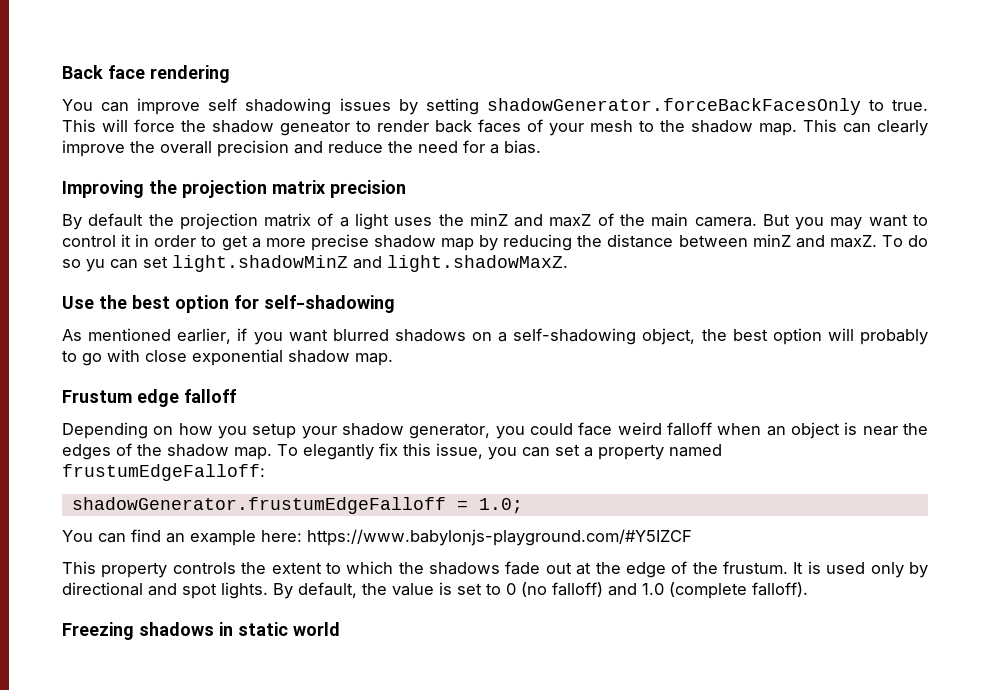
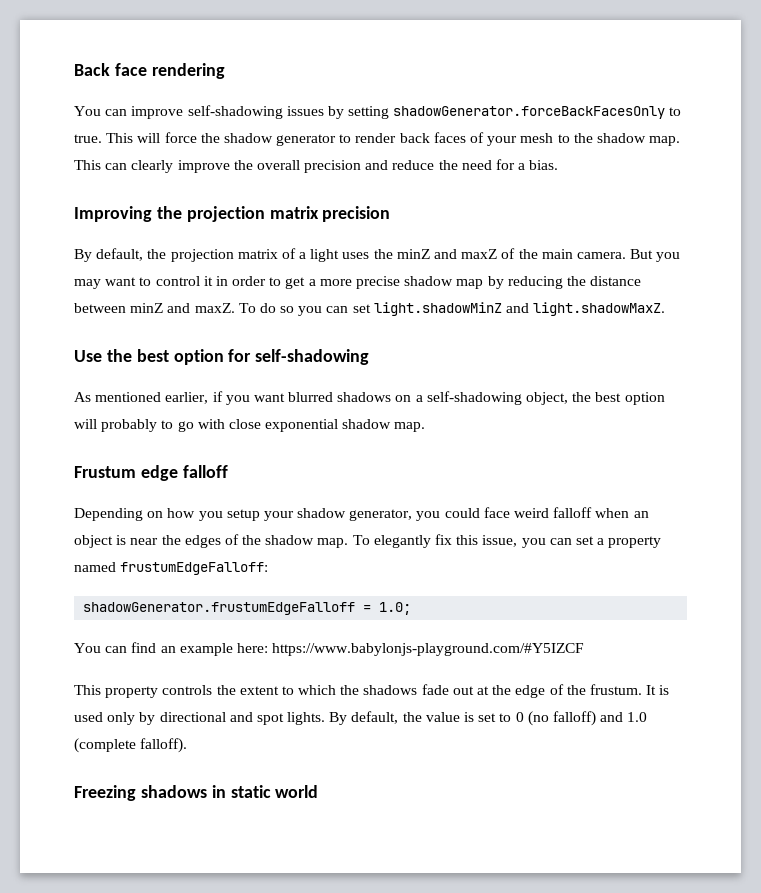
- You can improve self shadowing issues by setting shadowGenerator.forceBackFacesOnly to true.
+ You can improve self-shadowing issues by setting shadowGenerator.forceBackFacesOnly to true.
- This will force the shadow geneator to render back faces of your mesh to the shadow map.
+ This will force the shadow generator to render back faces of your mesh to the shadow map.
- By default the projection matrix of a light uses the minZ and maxZ of the main camera.
+ By default, the projection matrix of a light uses the minZ and maxZ of the main camera.
- To do so yu can set light.shadowMinZ and light.shadowMaxZ.
+ To do so you can set light.shadowMinZ and light.shadowMaxZ.

